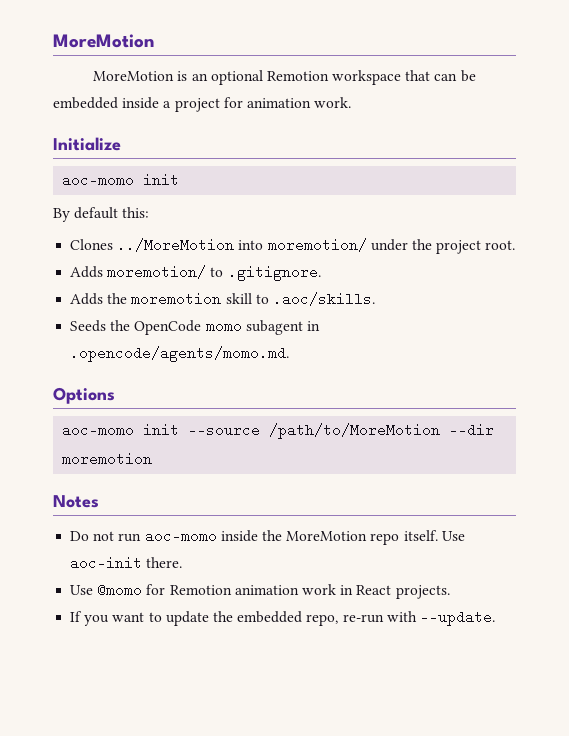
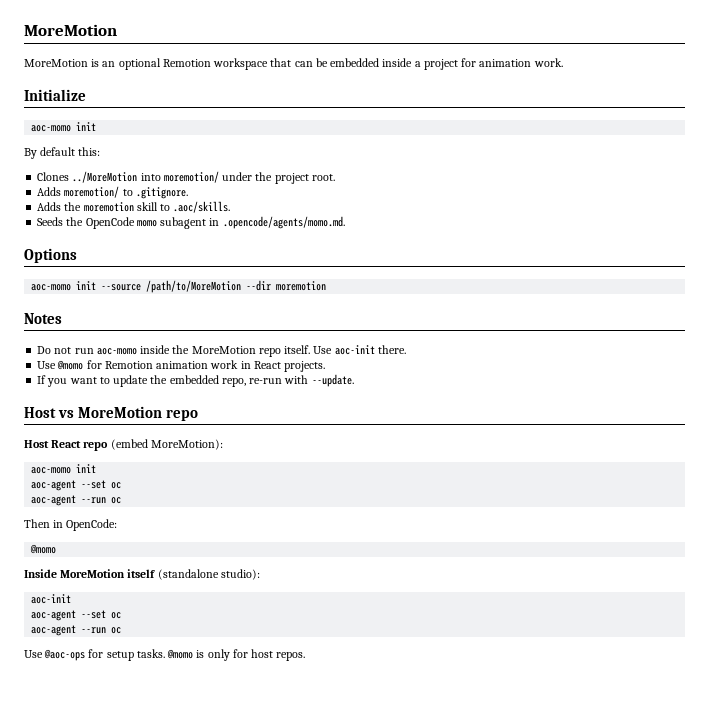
+ Host vs MoreMotion repo
+ Host React repo (embed MoreMotion):
+ aoc-momo init
+ aoc-agent --set oc
+ aoc-agent --run oc
+ Then in OpenCode:
+ @momo
+ Inside MoreMotion itself (standalone studio):
+ aoc-init
+ aoc-agent --set oc
+ aoc-agent --run oc
+ Use @aoc-ops for setup tasks. @momo is only for host repos.

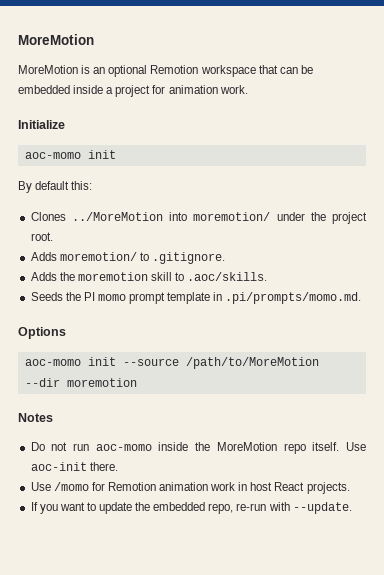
- Seeds the OpenCode momo subagent in .opencode/agents/momo.md.
+ Seeds the PI momo prompt template in .pi/prompts/momo.md.
- Use @momo for Remotion animation work in React projects.
+ Use /momo for Remotion animation work in host React projects.
- Host vs MoreMotion repo
- Host React repo (embed MoreMotion):
- aoc-momo init
- aoc-agent --set oc
- aoc-agent --run oc
- Then in OpenCode:
- @momo
- Inside MoreMotion itself (standalone studio):
- aoc-init
- aoc-agent --set oc
- aoc-agent --run oc
- Use @aoc-ops for setup tasks. @momo is only for host repos.

